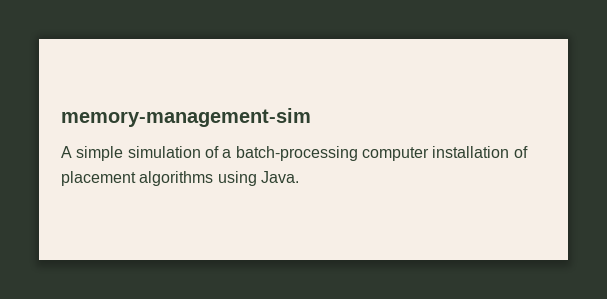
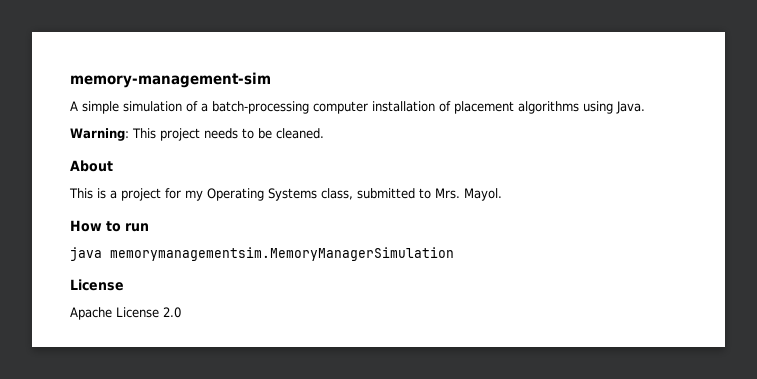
+ Warning: This project needs to be cleaned.
+ About
+ This is a project for my Operating Systems class, submitted to Mrs. Mayol.
+ How to run
+ java memorymanagementsim.MemoryManagerSimulation
+ License
+ Apache License 2.0

